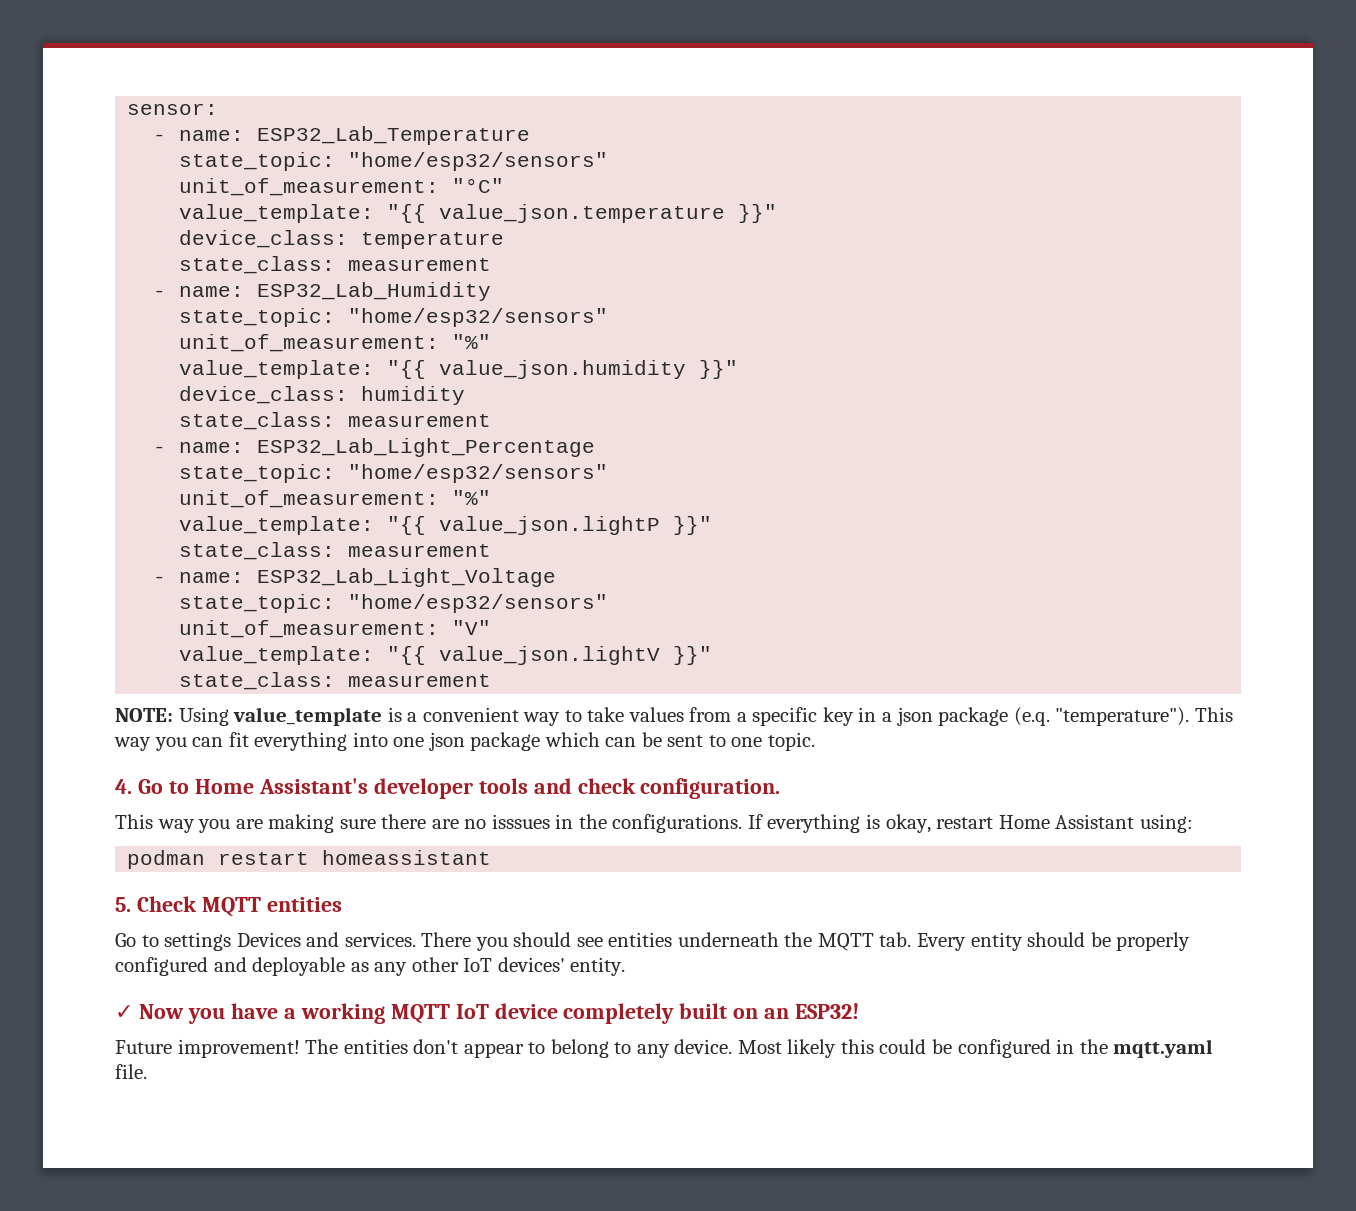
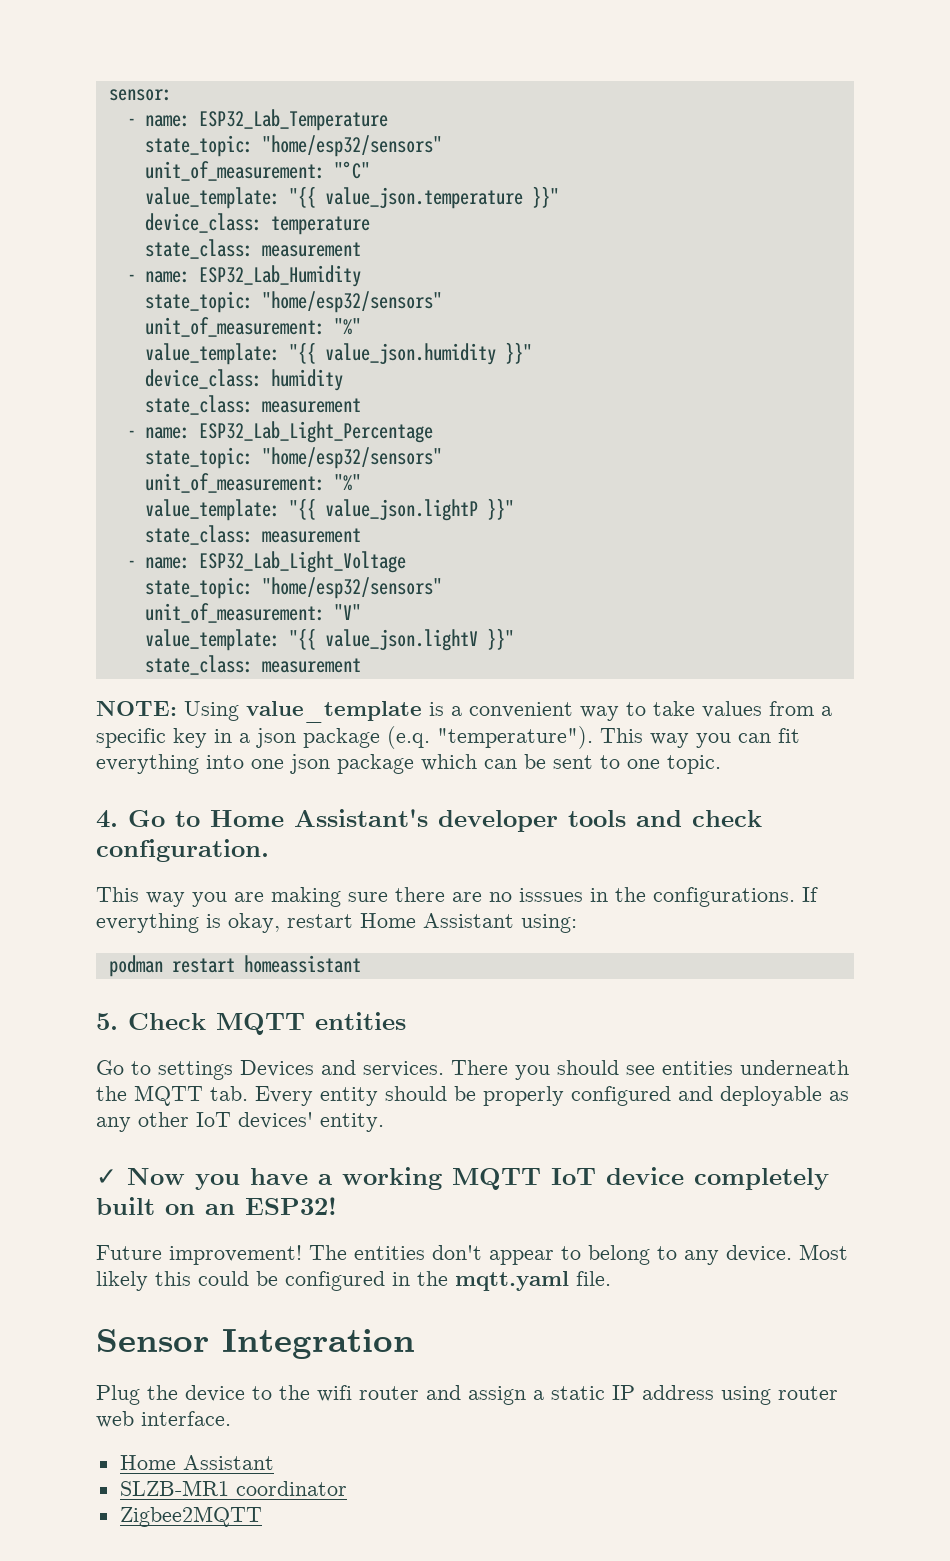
+ Sensor Integration
+ Plug the device to the wifi router and assign a static IP address using router web interface.
+ Home Assistant
+ SLZB-MR1 coordinator
+ Zigbee2MQTT

